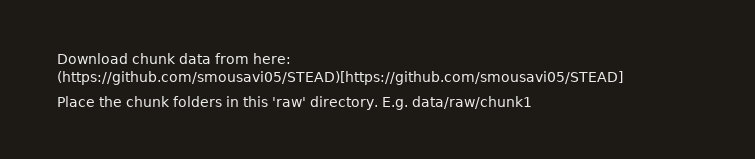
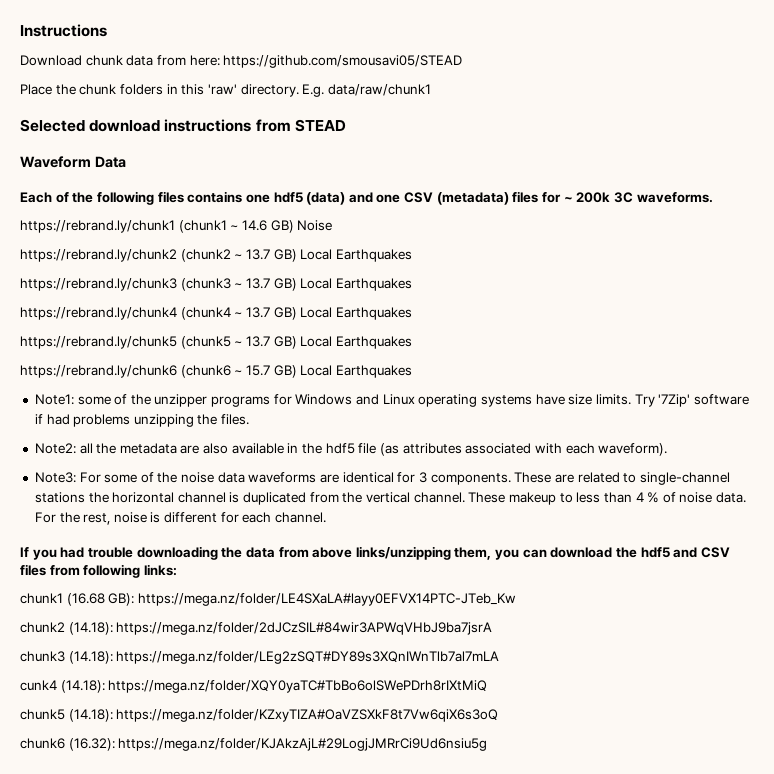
+ Instructions
- Download chunk data from here: (https://github.com/smousavi05/STEAD)[https://github.com/smousavi05/STEAD]
+ Download chunk data from here: https://github.com/smousavi05/STEAD
+ Selected download instructions from STEAD
+ Waveform Data
+ Each of the following files contains one hdf5 (data) and one CSV (metadata) files for ~ 200k 3C waveforms.
+ https://rebrand.ly/chunk1 (chunk1 ~ 14.6 GB) Noise
+ https://rebrand.ly/chunk2 (chunk2 ~ 13.7 GB) Local Earthquakes
+ https://rebrand.ly/chunk3 (chunk3 ~ 13.7 GB) Local Earthquakes
+ https://rebrand.ly/chunk4 (chunk4 ~ 13.7 GB) Local Earthquakes
+ https://rebrand.ly/chunk5 (chunk5 ~ 13.7 GB) Local Earthquakes
+ https://rebrand.ly/chunk6 (chunk6 ~ 15.7 GB) Local Earthquakes
+ Note1: some of the unzipper programs for Windows and Linux operating systems have size limits. Try '7Zip' software if had problems unzipping the files.
+ Note2: all the metadata are also available in the hdf5 file (as attributes associated with each waveform).
+ Note3: For some of the noise data waveforms are identical for 3 components. These are related to single-channel stations the horizontal channel is duplicated from the vertical channel. These makeup to less than 4 % of noise data. For the rest, noise is different for each channel.
+ If you had trouble downloading the data from above links/unzipping them, you can download the hdf5 and CSV files from following links:
+ chunk1 (16.68 GB): https://mega.nz/folder/LE4SXaLA#layy0EFVX14PTC-JTeb_Kw
+ chunk2 (14.18): https://mega.nz/folder/2dJCzSIL#84wir3APWqVHbJ9ba7jsrA
+ chunk3 (14.18): https://mega.nz/folder/LEg2zSQT#DY89s3XQnIWnTlb7al7mLA
+ cunk4 (14.18): https://mega.nz/folder/XQY0yaTC#TbBo6olSWePDrh8rIXtMiQ
+ chunk5 (14.18): https://mega.nz/folder/KZxyTIZA#OaVZSXkF8t7Vw6qiX6s3oQ
+ chunk6 (16.32): https://mega.nz/folder/KJAkzAjL#29LogjJMRrCi9Ud6nsiu5g

